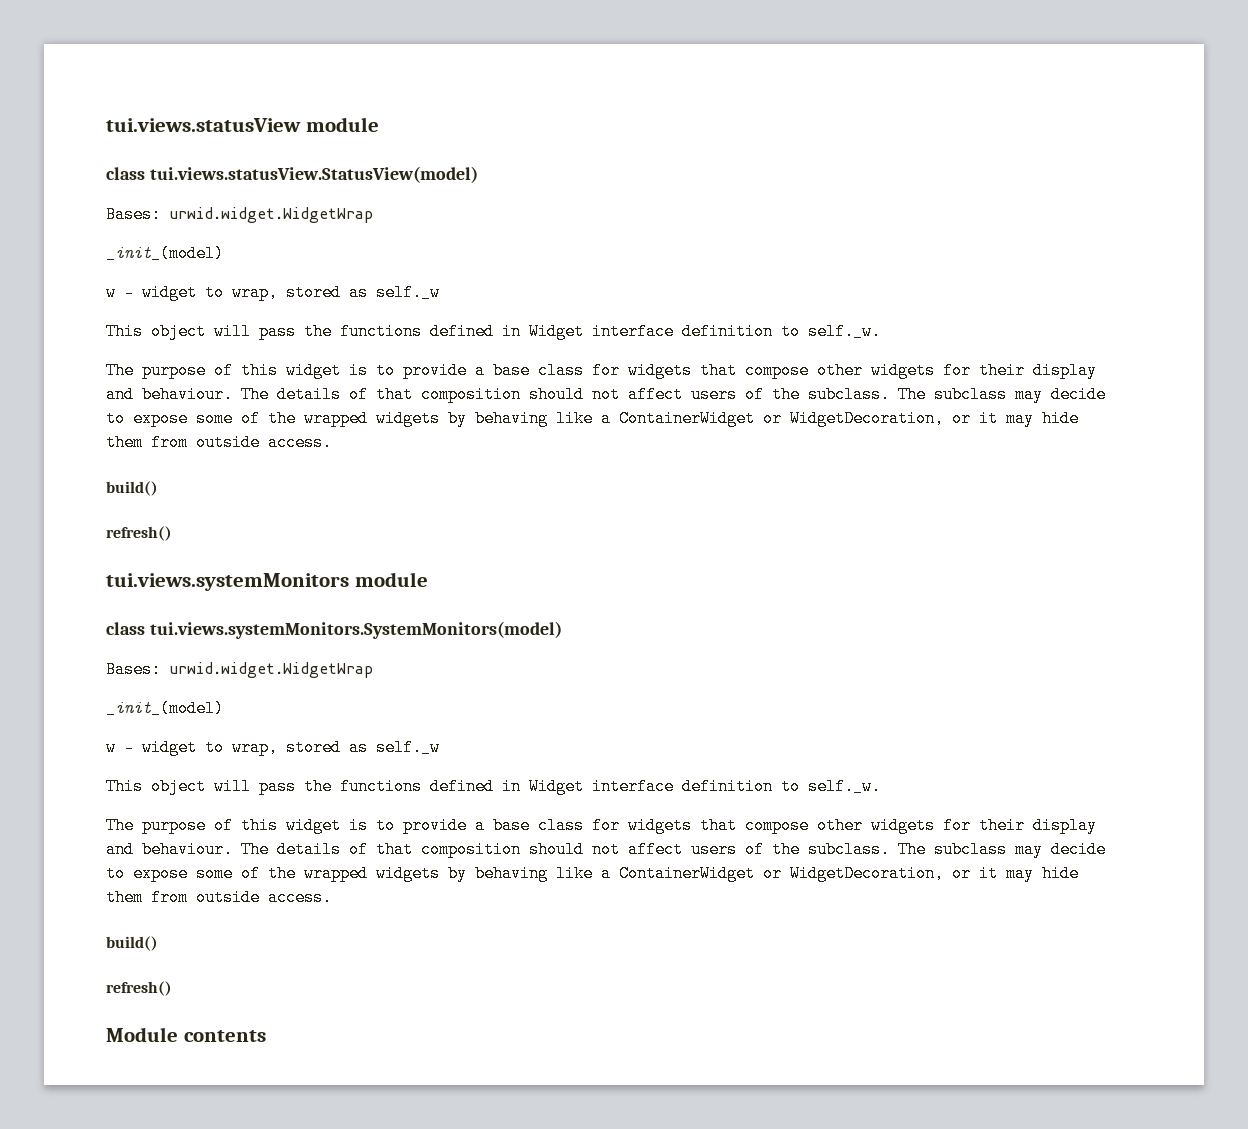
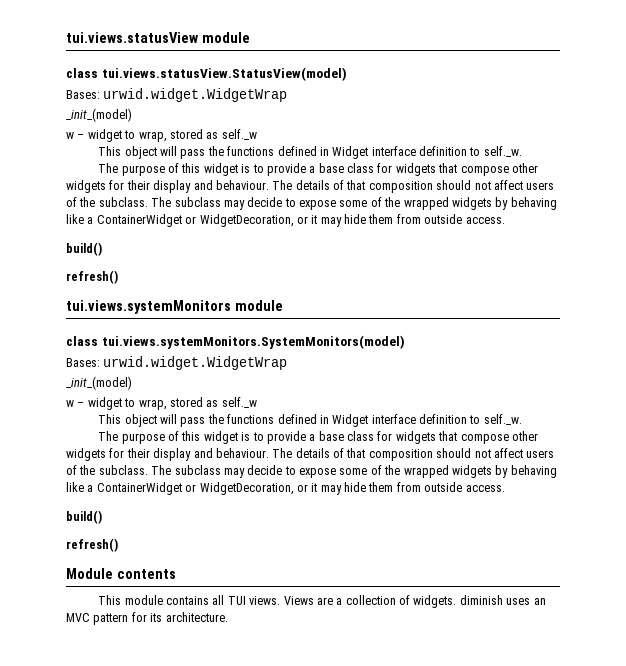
+ This module contains all TUI views. Views are a collection of widgets. diminish uses an MVC pattern for its architecture.

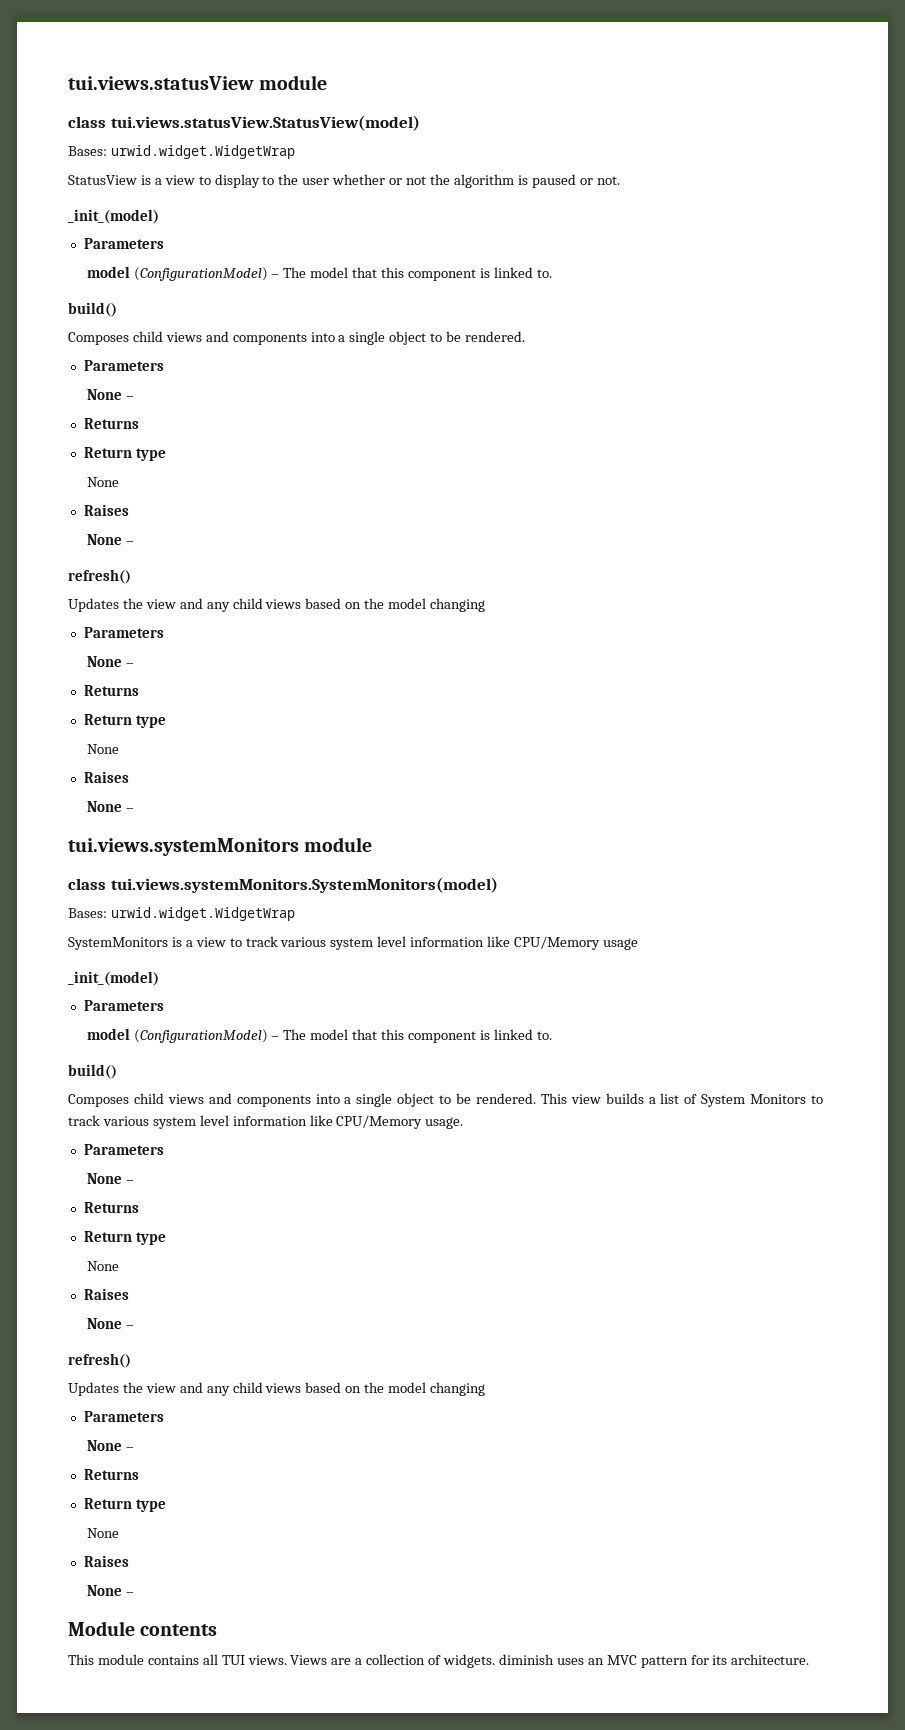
  class tui.views.statusView.StatusView(model)
  Bases: urwid.widget.WidgetWrap
+ StatusView is a view to display to the user whether or not the algorithm is paused or not.
  _init_(model)
- w – widget to wrap, stored as self._w
- This object will pass the functions defined in Widget interface definition to self._w.
- The purpose of this widget is to provide a base class for widgets that compose other widgets for their display and behaviour. The details of that composition should not affect users of the subclass. The subclass may decide to expose some of the wrapped widgets by behaving like a ContainerWidget or WidgetDecoration, or it may hide them from outside access.
+ Parameters
+ model (ConfigurationModel) – The model that this component is linked to.
  build()
+ Composes child views and components into a single object to be rendered.
+ Parameters
+ None –
+ Returns
+ Return type
+ None
+ Raises
+ None –
  refresh()
+ Updates the view and any child views based on the model changing
+ Parameters
+ None –
+ Returns
+ Return type
+ None
+ Raises
+ None –
  class tui.views.systemMonitors.SystemMonitors(model)
  Bases: urwid.widget.WidgetWrap
+ SystemMonitors is a view to track various system level information like CPU/Memory usage
  _init_(model)
- w – widget to wrap, stored as self._w
- This object will pass the functions defined in Widget interface definition to self._w.
- The purpose of this widget is to provide a base class for widgets that compose other widgets for their display and behaviour. The details of that composition should not affect users of the subclass. The subclass may decide to expose some of the wrapped widgets by behaving like a ContainerWidget or WidgetDecoration, or it may hide them from outside access.
+ Parameters
+ model (ConfigurationModel) – The model that this component is linked to.
  build()
+ Composes child views and components into a single object to be rendered. This view builds a list of System Monitors to track various system level information like CPU/Memory usage.
+ Parameters
+ None –
+ Returns
+ Return type
+ None
+ Raises
+ None –
  refresh()
+ Updates the view and any child views based on the model changing
+ Parameters
+ None –
+ Returns
+ Return type
+ None
+ Raises
+ None –

